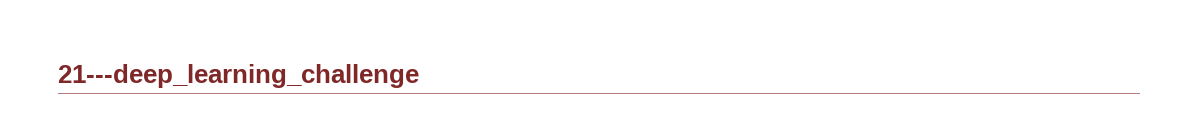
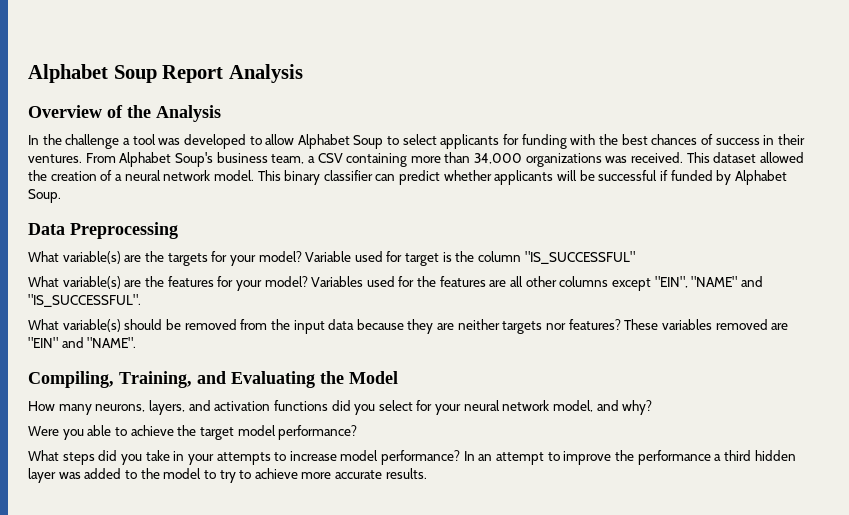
- 21---deep_learning_challenge
+ Alphabet Soup Report Analysis
+ Overview of the Analysis
+ In the challenge a tool was developed to allow Alphabet Soup to select applicants for funding with the best chances of success in their ventures. From Alphabet Soup's business team, a CSV containing more than 34,000 organizations was received. This dataset allowed the creation of a neural network model. This binary classifier can predict whether applicants will be successful if funded by Alphabet Soup.
+ Data Preprocessing
+ What variable(s) are the targets for your model? Variable used for target is the column "IS_SUCCESSFUL"
+ What variable(s) are the features for your model? Variables used for the features are all other columns except "EIN", "NAME" and "IS_SUCCESSFUL".
+ What variable(s) should be removed from the input data because they are neither targets nor features? These variables removed are "EIN" and "NAME".
+ Compiling, Training, and Evaluating the Model
+ How many neurons, layers, and activation functions did you select for your neural network model, and why?
+ Were you able to achieve the target model performance?
+ What steps did you take in your attempts to increase model performance? In an attempt to improve the performance a third hidden layer was added to the model to try to achieve more accurate results.

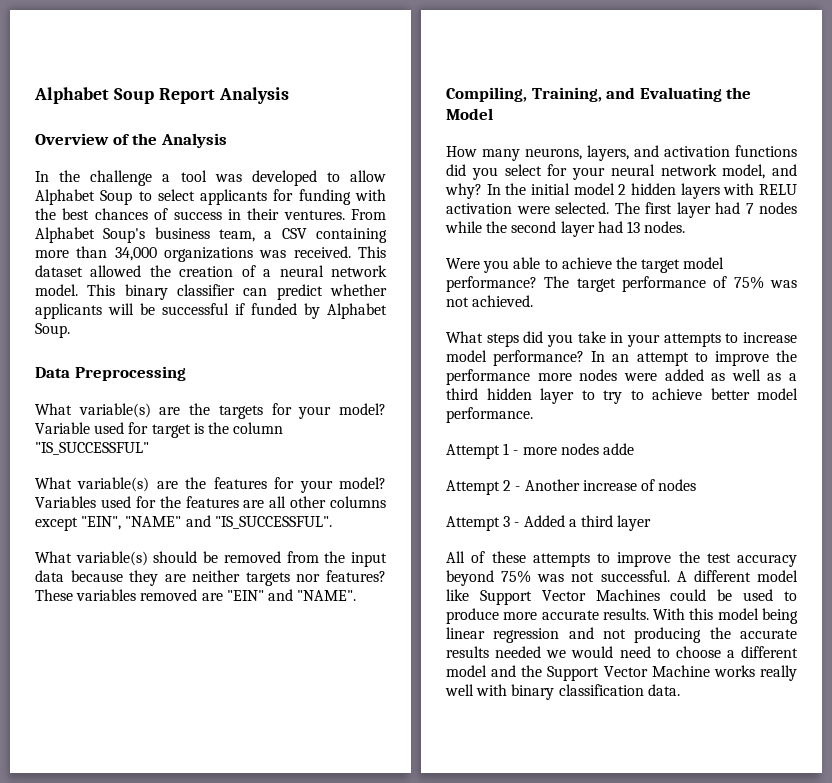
+ In the initial model 2 hidden layers with RELU activation were selected. The first layer had 7 nodes while the second layer had 13 nodes.
+ The target performance of 75% was not achieved.
- In an attempt to improve the performance a third hidden layer was added to the model to try to achieve more accurate results.
+ In an attempt to improve the performance more nodes were added as well as a third hidden layer to try to achieve better model performance.
+ Attempt 1 - more nodes adde
+ Attempt 2 - Another increase of nodes
+ Attempt 3 - Added a third layer
+ All of these attempts to improve the test accuracy beyond 75% was not successful. A different model like Support Vector Machines could be used to produce more accurate results. With this model being linear regression and not producing the accurate results needed we would need to choose a different model and the Support Vector Machine works really well with binary classification data.

